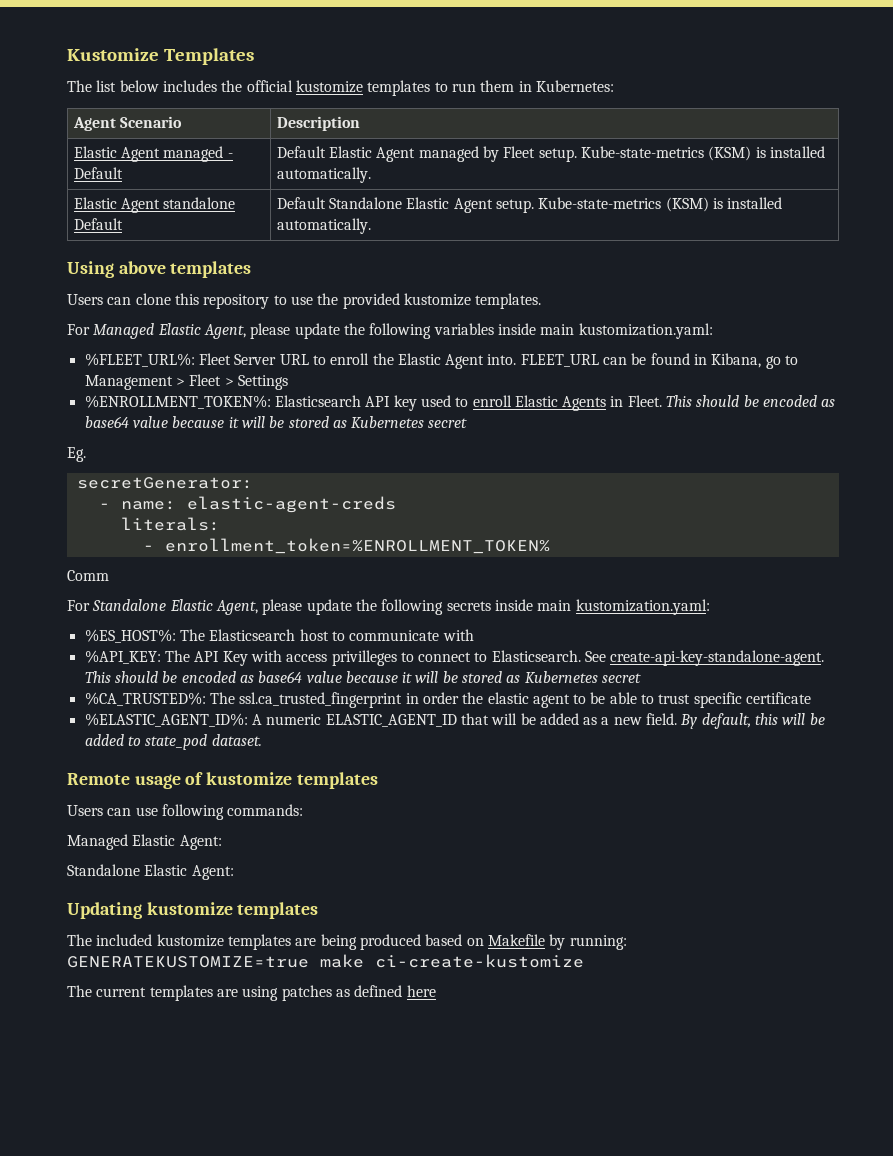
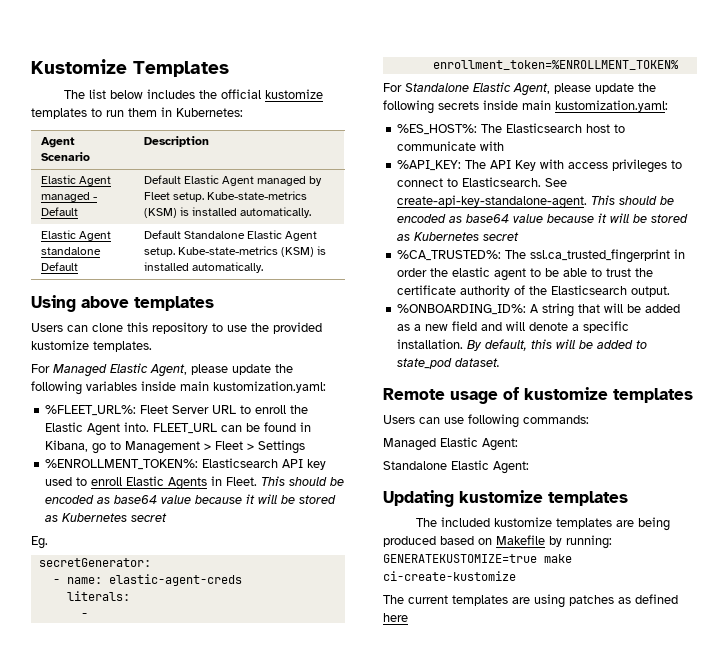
- Comm
- %API_KEY: The API Key with access privilleges to connect to Elasticsearch.
+ %API_KEY: The API Key with access privileges to connect to Elasticsearch.
- %CA_TRUSTED%: The ssl.ca_trusted_fingerprint in order the elastic agent to be able to trust specific certificate
- %ELASTIC_AGENT_ID%: A numeric ELASTIC_AGENT_ID that will be added as a new field.
+ %CA_TRUSTED%: The ssl.ca_trusted_fingerprint in order the elastic agent to be able to trust the certificate authority of the Elasticsearch output.
+ %ONBOARDING_ID%: A string that will be added as a new field and will denote a specific installation.

